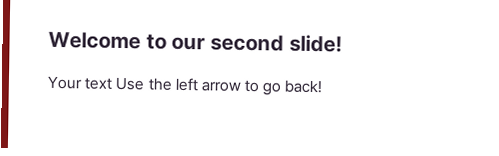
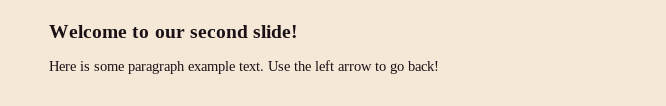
- Your text Use the left arrow to go back!
+ Here is some paragraph example text. Use the left arrow to go back!

